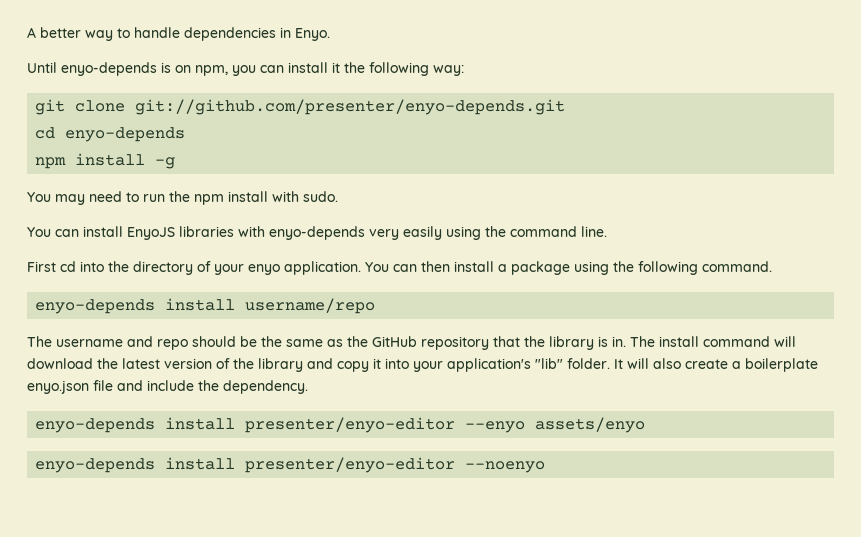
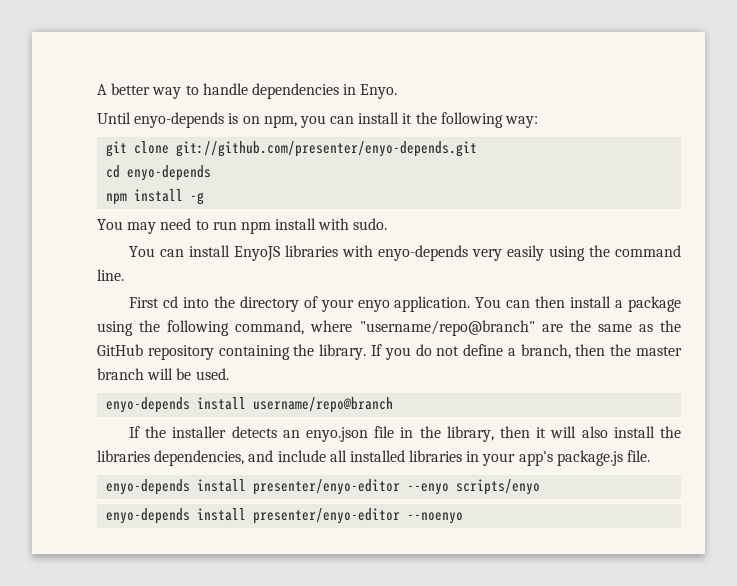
- You may need to run the npm install with sudo.
+ You may need to run npm install with sudo.
- You can then install a package using the following command.
- enyo-depends install username/repo
- The username and repo should be the same as the GitHub repository that the library is in. The install command will download the latest version of the library and copy it into your application's "lib" folder. It will also create a boilerplate enyo.json file and include the dependency.
+ You can then install a package using the following command, where "username/repo@branch" are the same as the GitHub repository containing the library. If you do not define a branch, then the master branch will be used.
+ enyo-depends install username/repo@branch
+ If the installer detects an enyo.json file in the library, then it will also install the libraries dependencies, and include all installed libraries in your app's package.js file.
- enyo-depends install presenter/enyo-editor --enyo assets/enyo
+ enyo-depends install presenter/enyo-editor --enyo scripts/enyo

